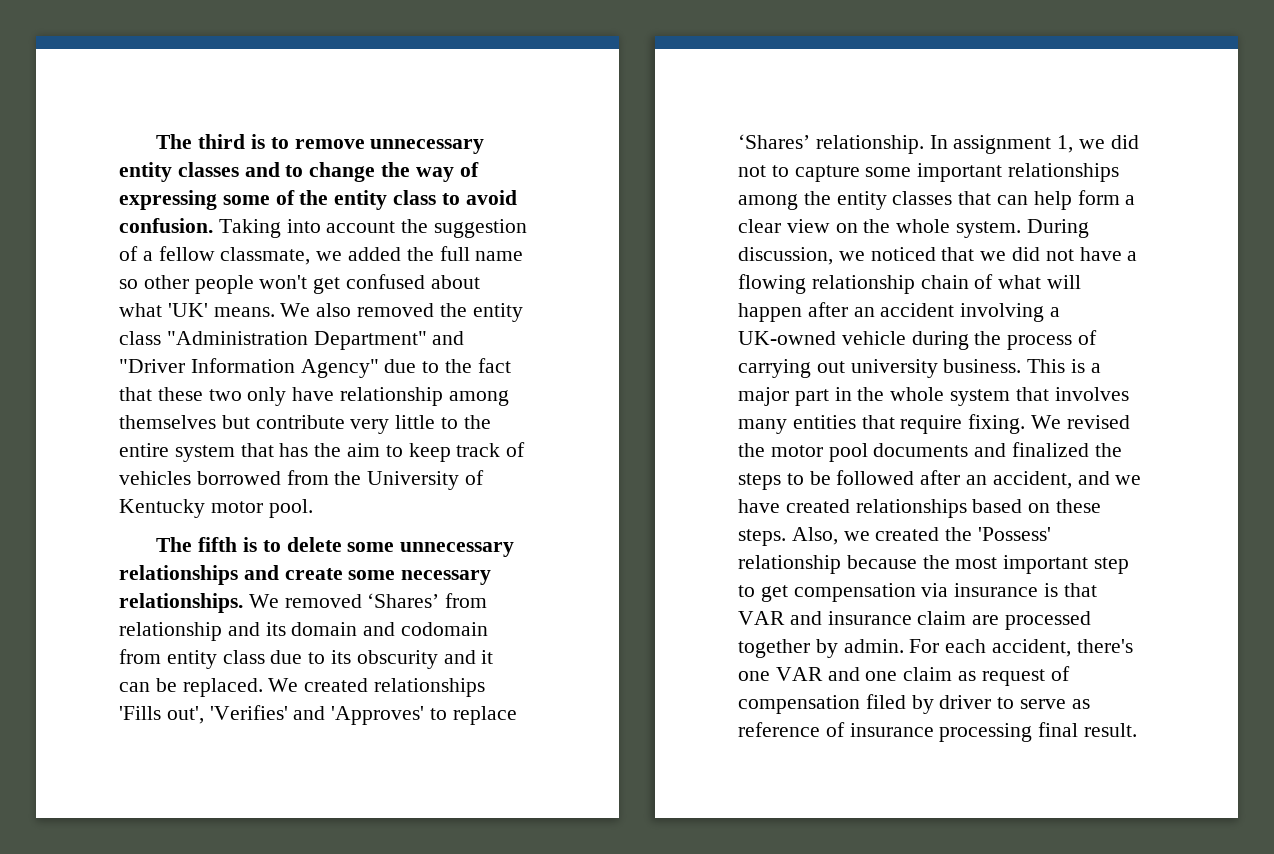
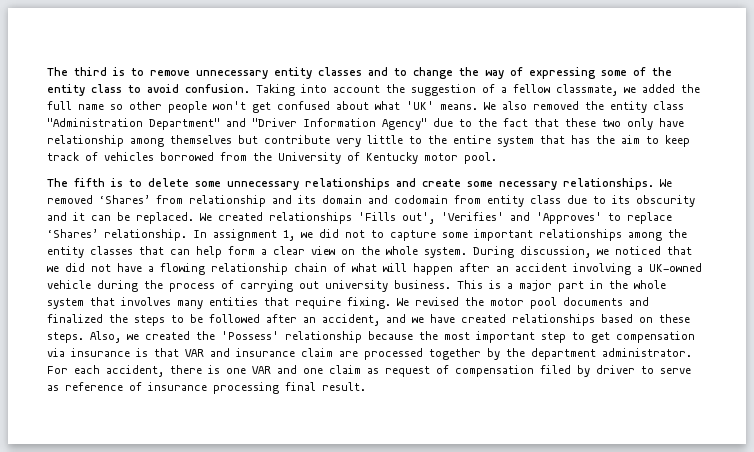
- Also, we created the 'Possess' relationship because the most important step to get compensation via insurance is that VAR and insurance claim are processed together by admin.
+ Also, we created the 'Possess' relationship because the most important step to get compensation via insurance is that VAR and insurance claim are processed together by the department administrator.
- For each accident, there's one VAR and one claim as request of compensation filed by driver to serve as reference of insurance processing final result.
+ For each accident, there is one VAR and one claim as request of compensation filed by driver to serve as reference of insurance processing final result.

